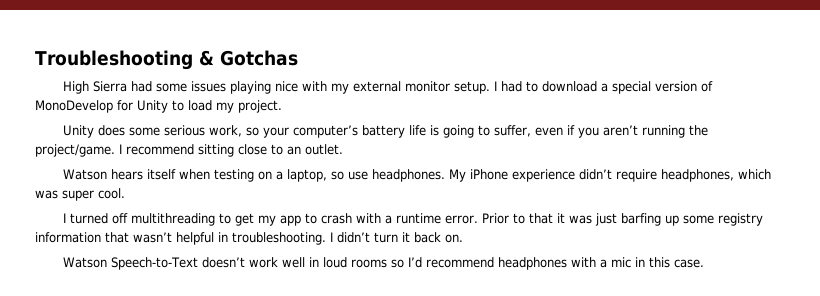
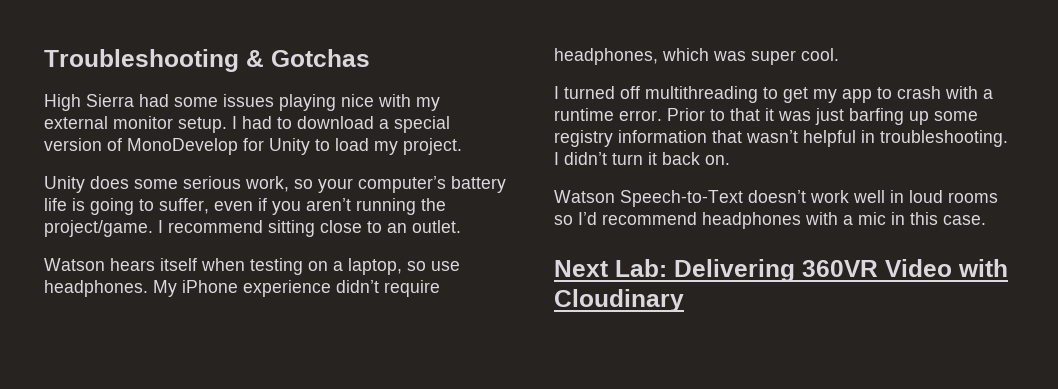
+ Next Lab: Delivering 360VR Video with Cloudinary

